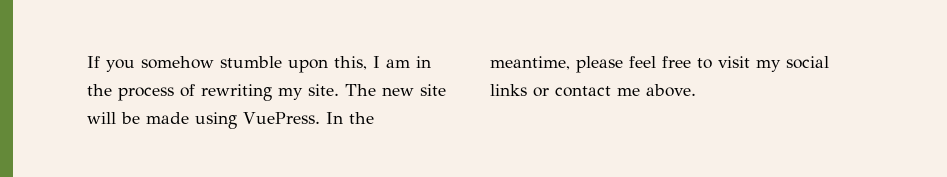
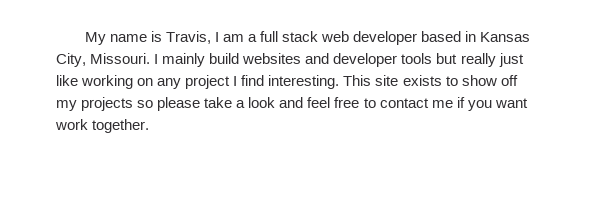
- If you somehow stumble upon this, I am in the process of rewriting my site. The new site will be made using VuePress. In the meantime, please feel free to visit my social links or contact me above.
+ My name is Travis, I am a full stack web developer based in Kansas City, Missouri. I mainly build websites and developer tools but really just like working on any project I find interesting. This site exists to show off my projects so please take a look and feel free to contact me if you want work together.

